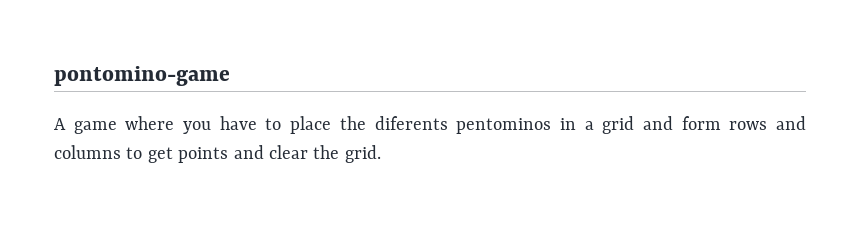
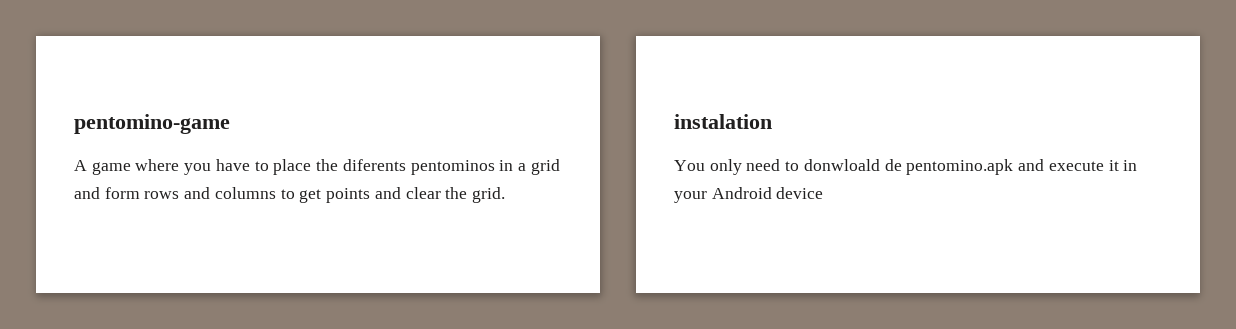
- pontomino-game
+ pentomino-game
+ instalation
+ You only need to donwloald de pentomino.apk and execute it in your Android device

